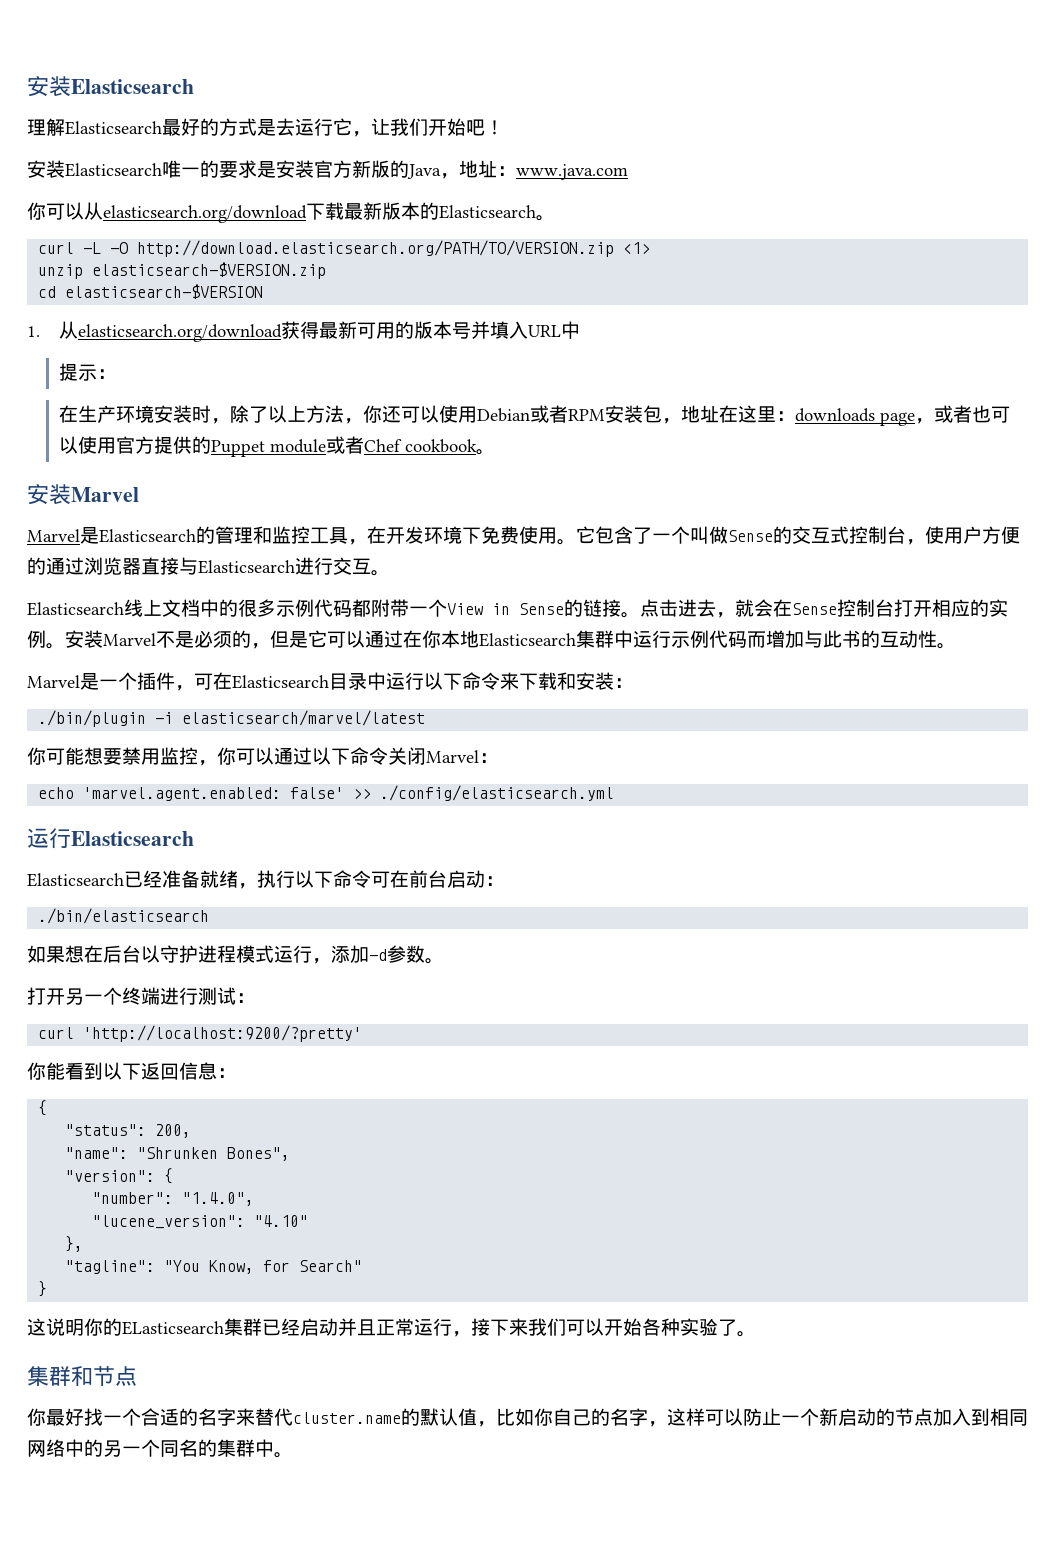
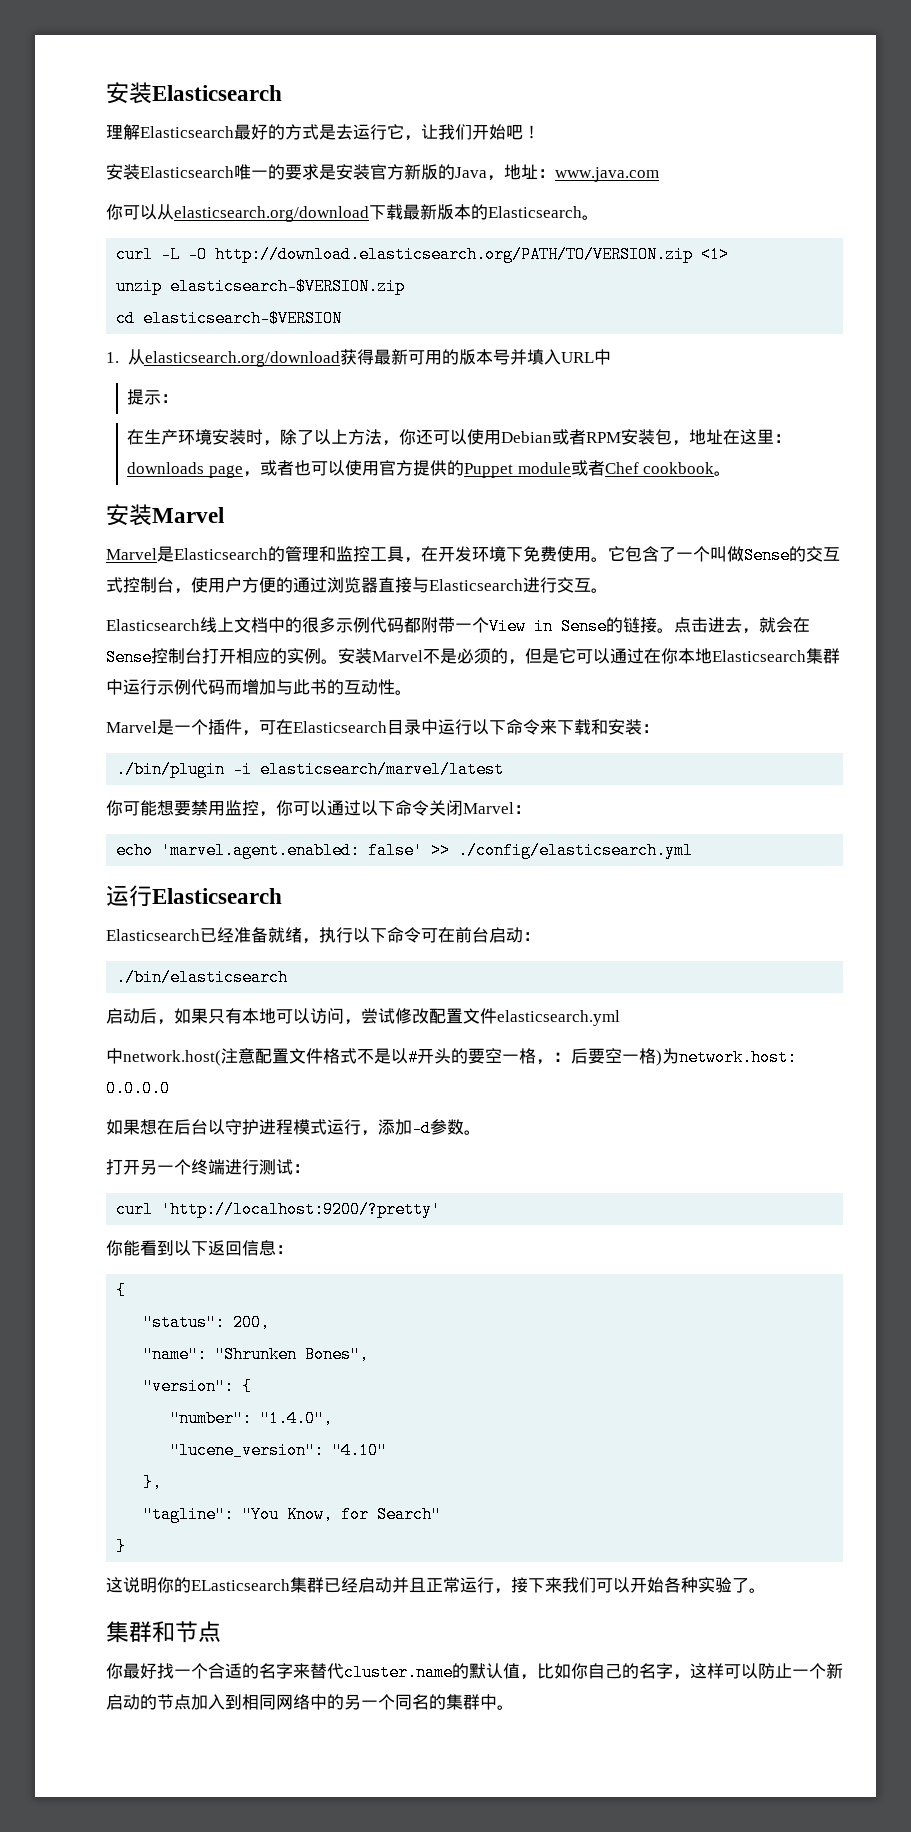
+ 启动后，如果只有本地可以访问，尝试修改配置文件elasticsearch.yml
+ 中network.host(注意配置文件格式不是以#开头的要空一格，：后要空一格)为network.host: 0.0.0.0

